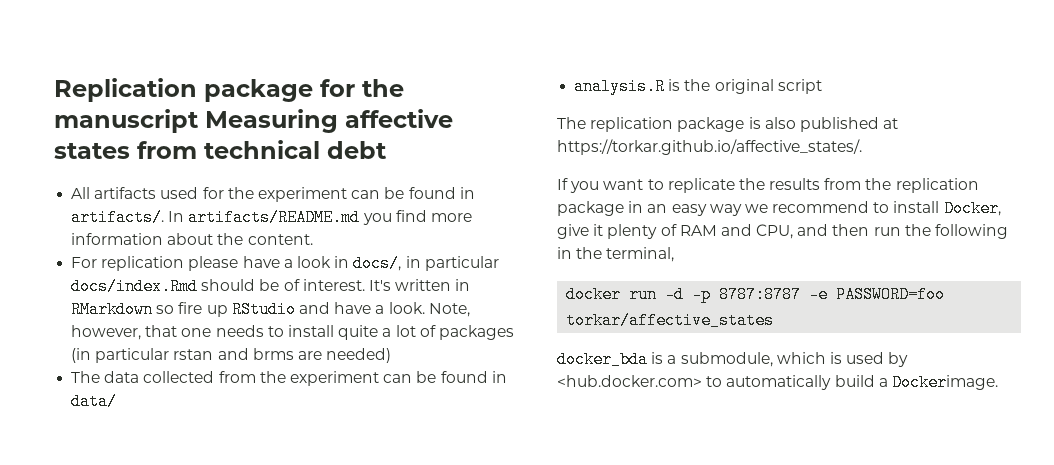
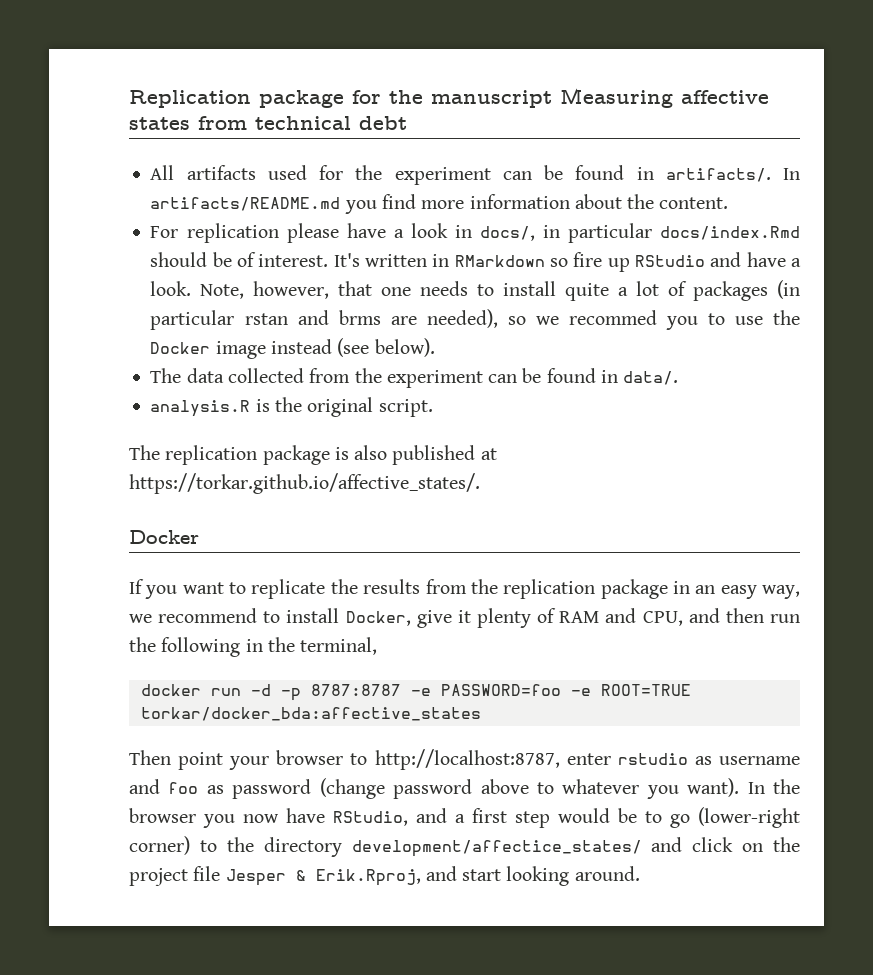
- Note, however, that one needs to install quite a lot of packages (in particular rstan and brms are needed)
+ Note, however, that one needs to install quite a lot of packages (in particular rstan and brms are needed), so we recommed you to use the Docker image instead (see below).
- The data collected from the experiment can be found in data/
+ The data collected from the experiment can be found in data/.
- analysis.R is the original script
+ analysis.R is the original script.
  The replication package is also published at https://torkar.github.io/affective_states/.
+ Docker
- If you want to replicate the results from the replication package in an easy way we recommend to install Docker, give it plenty of RAM and CPU, and then run the following in the terminal,
+ If you want to replicate the results from the replication package in an easy way, we recommend to install Docker, give it plenty of RAM and CPU, and then run the following in the terminal,
- docker run -d -p 8787:8787 -e PASSWORD=foo torkar/affective_states
- docker_bda is a submodule, which is used by <hub.docker.com> to automatically build a Dockerimage.
+ docker run -d -p 8787:8787 -e PASSWORD=foo -e ROOT=TRUE torkar/docker_bda:affective_states
+ Then point your browser to http://localhost:8787, enter rstudio as username and foo as password (change password above to whatever you want). In the browser you now have RStudio, and a first step would be to go (lower-right corner) to the directory development/affectice_states/ and click on the project file Jesper & Erik.Rproj, and start looking around.

